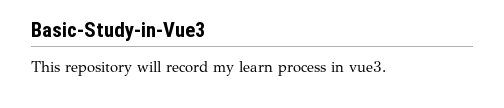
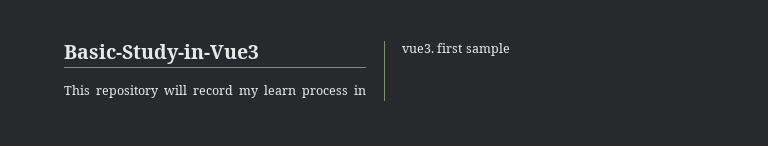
- This repository will record my learn process in vue3.
+ This repository will record my learn process in vue3. first sample

